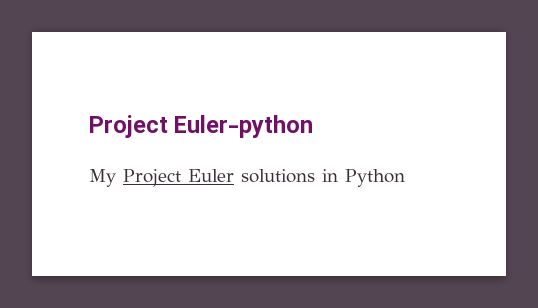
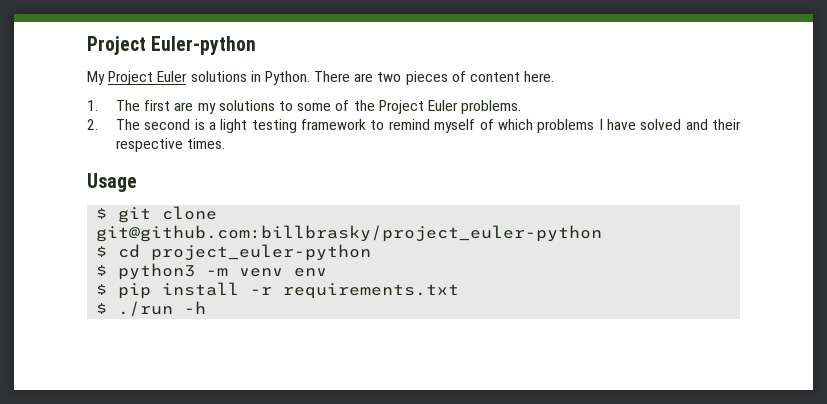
- My Project Euler solutions in Python
+ My Project Euler solutions in Python. There are two pieces of content here.
+ 1. The first are my solutions to some of the Project Euler problems.
+ 2. The second is a light testing framework to remind myself of which problems I have solved and their respective times.
+ Usage
+ $ git clone git@github.com:billbrasky/project_euler-python
+ $ cd project_euler-python
+ $ python3 -m venv env
+ $ pip install -r requirements.txt
+ $ ./run -h

